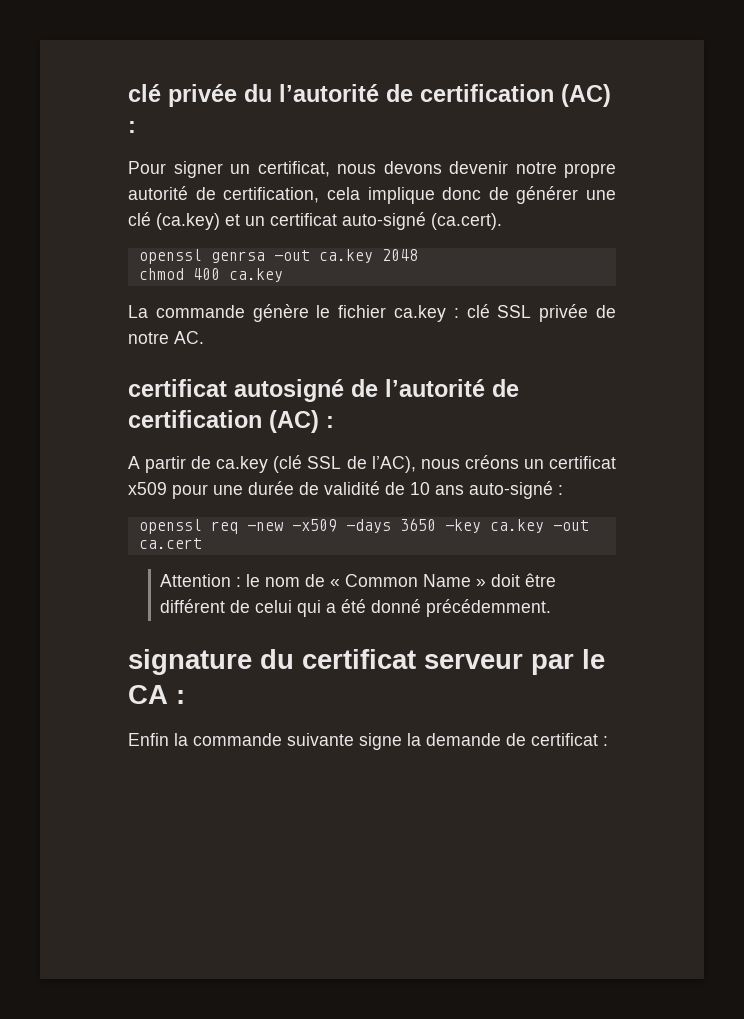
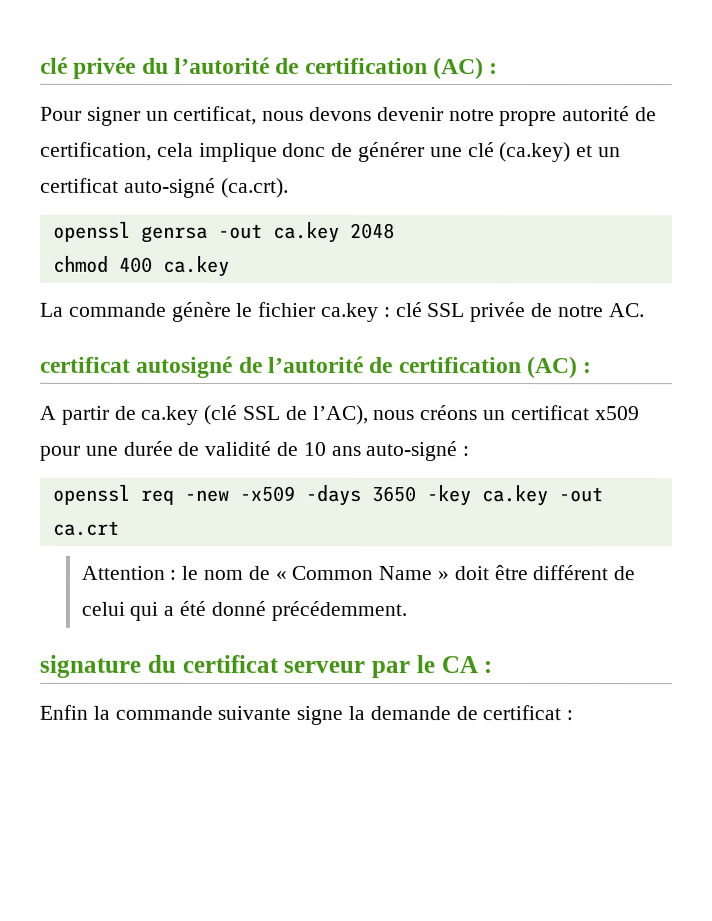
- Pour signer un certificat, nous devons devenir notre propre autorité de certification, cela implique donc de générer une clé (ca.key) et un certificat auto-signé (ca.cert).
+ Pour signer un certificat, nous devons devenir notre propre autorité de certification, cela implique donc de générer une clé (ca.key) et un certificat auto-signé (ca.crt).
- openssl req -new -x509 -days 3650 -key ca.key -out ca.cert
+ openssl req -new -x509 -days 3650 -key ca.key -out ca.crt

